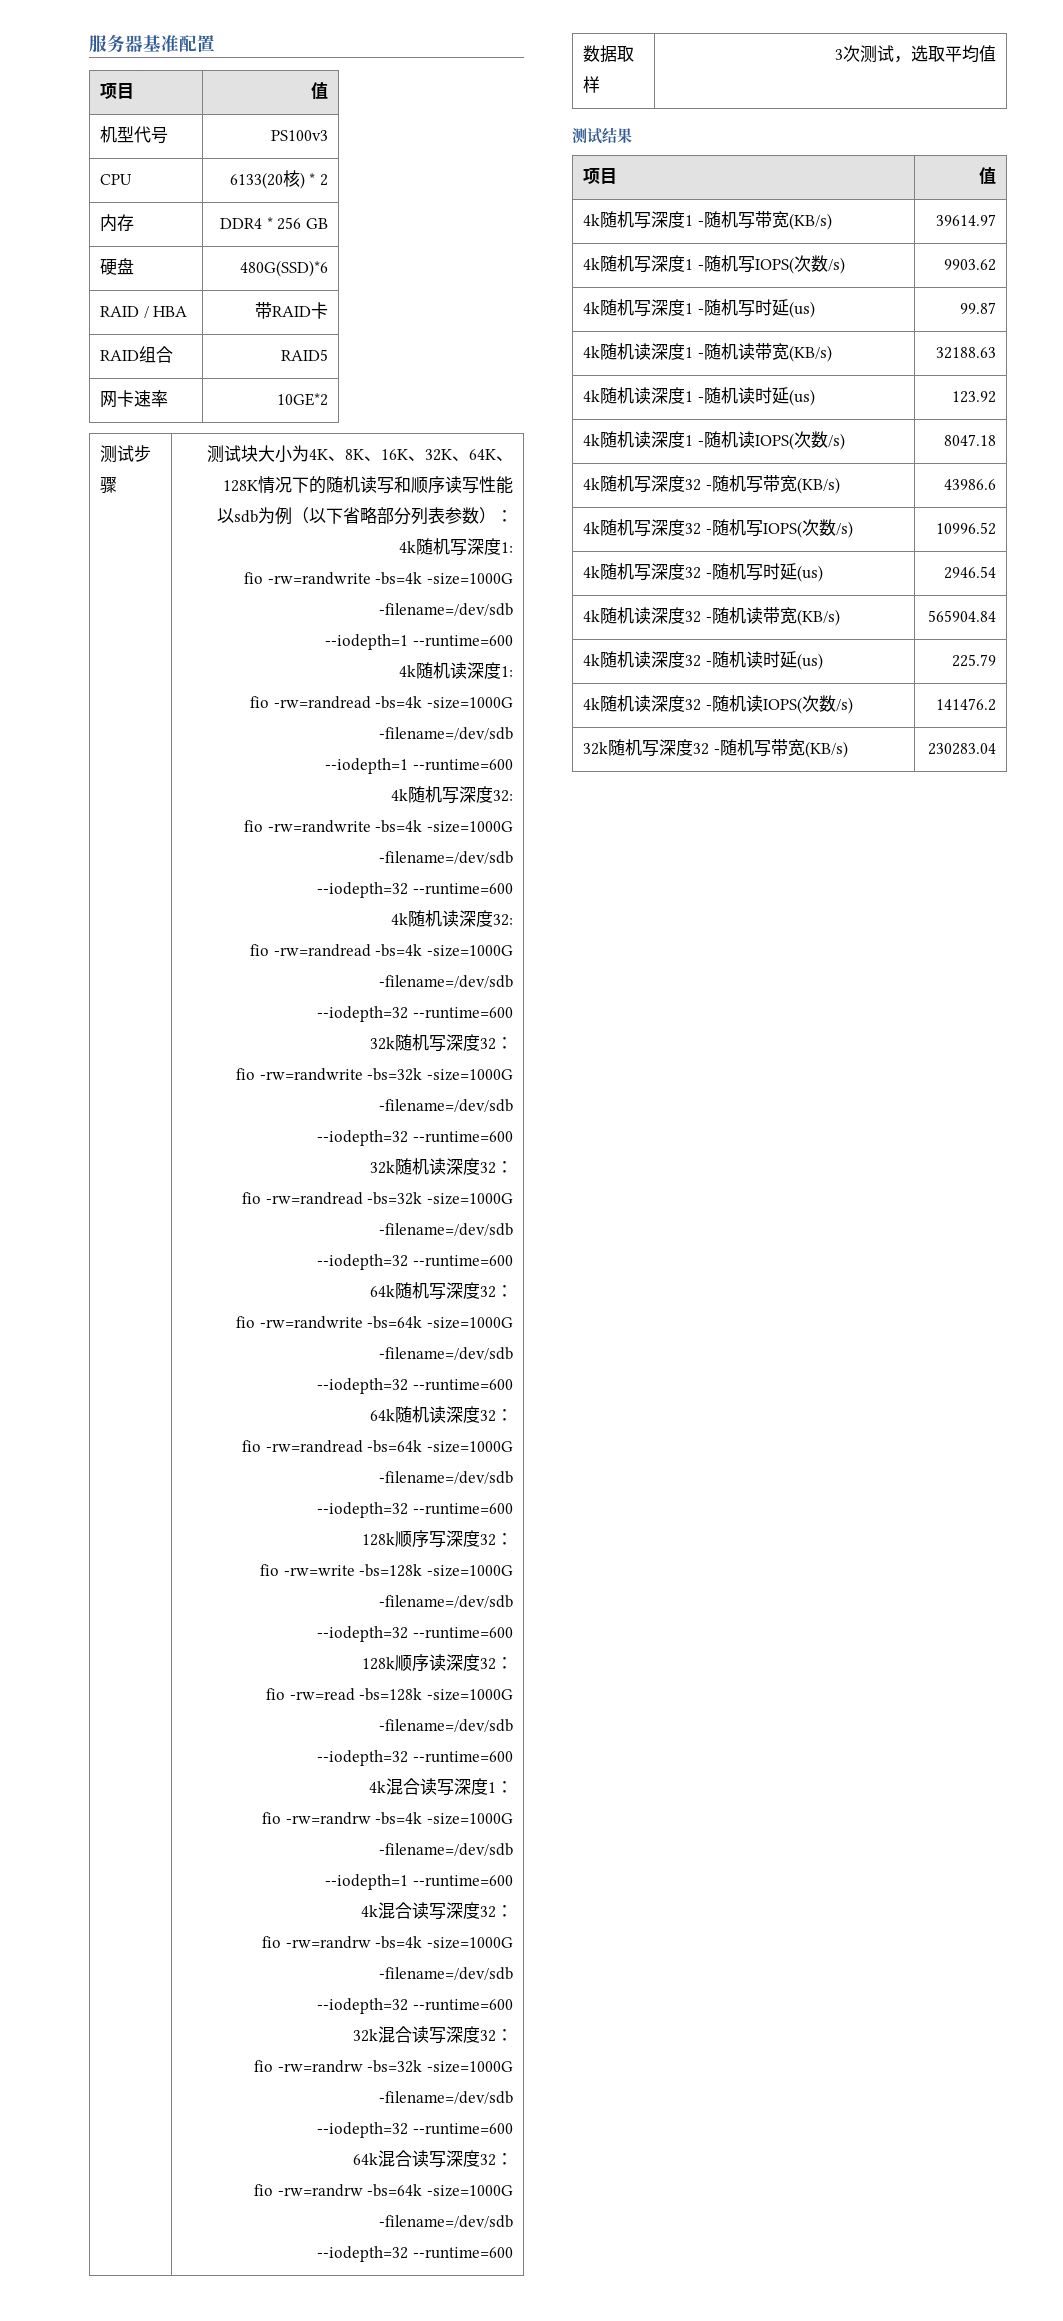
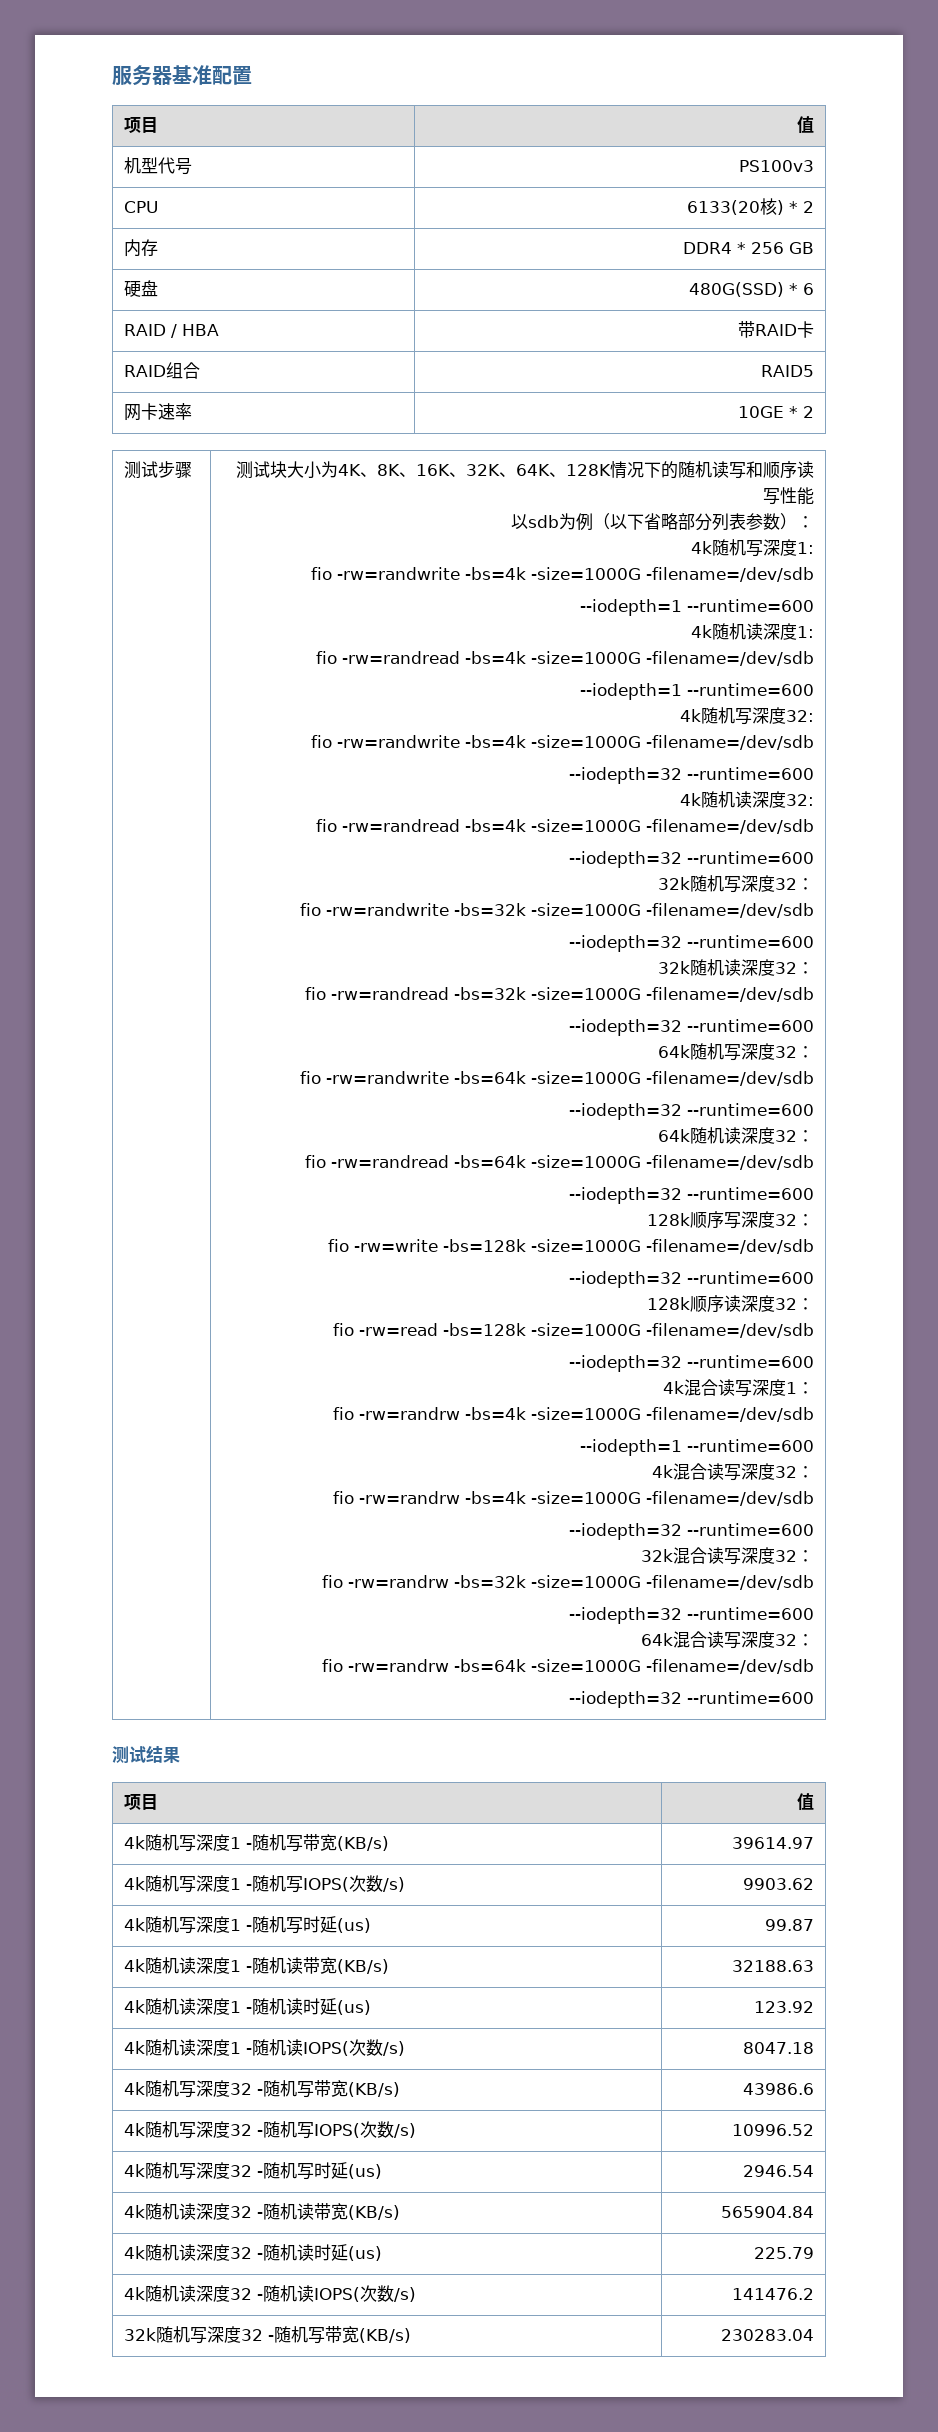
- 硬盘 | 480G(SSD)*6
+ 硬盘 | 480G(SSD) * 6
- 网卡速率 | 10GE*2
+ 网卡速率 | 10GE * 2
- 数据取样 | 3次测试，选取平均值

